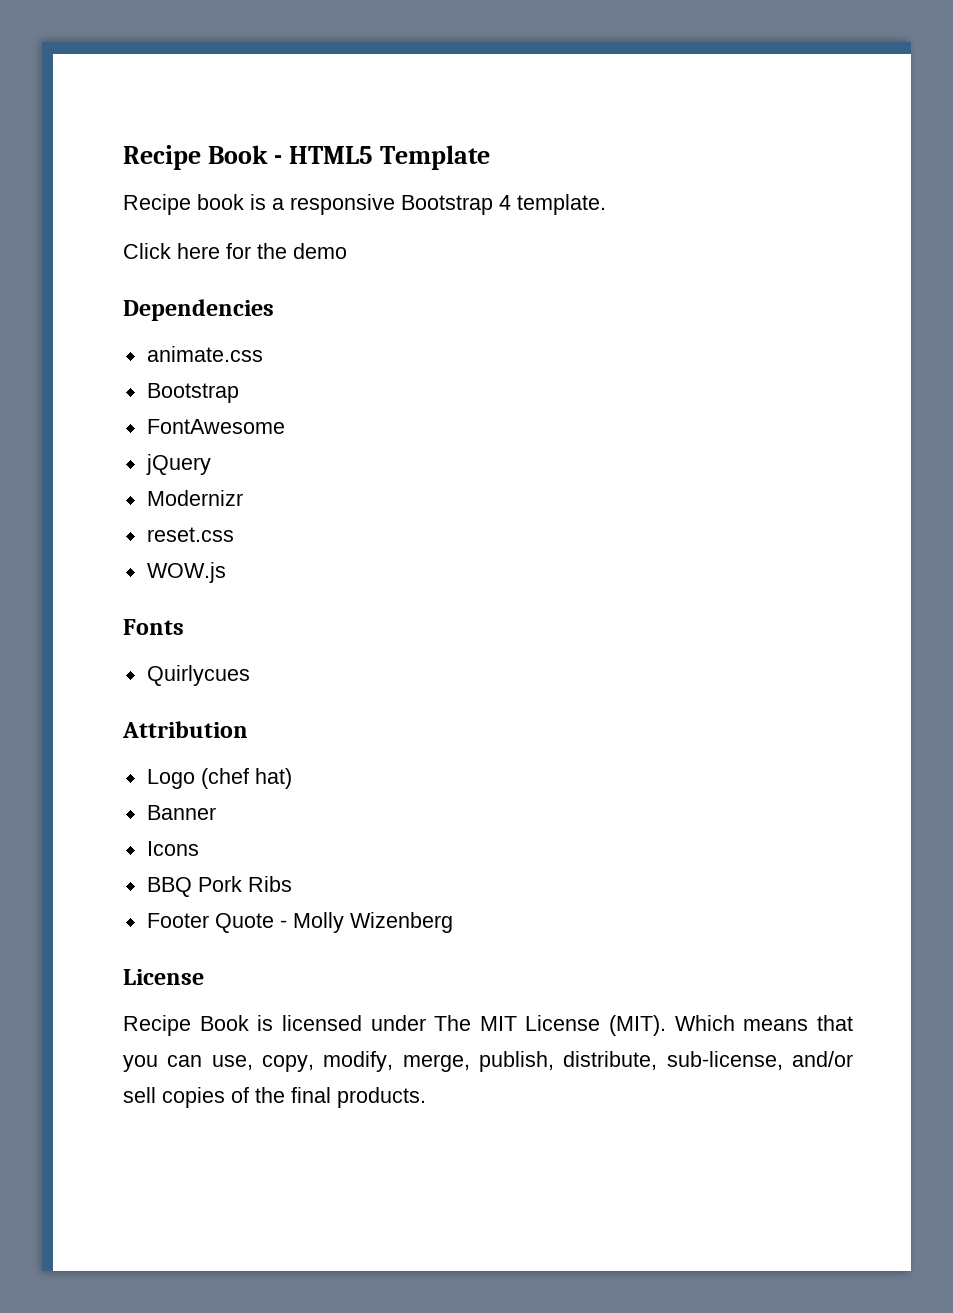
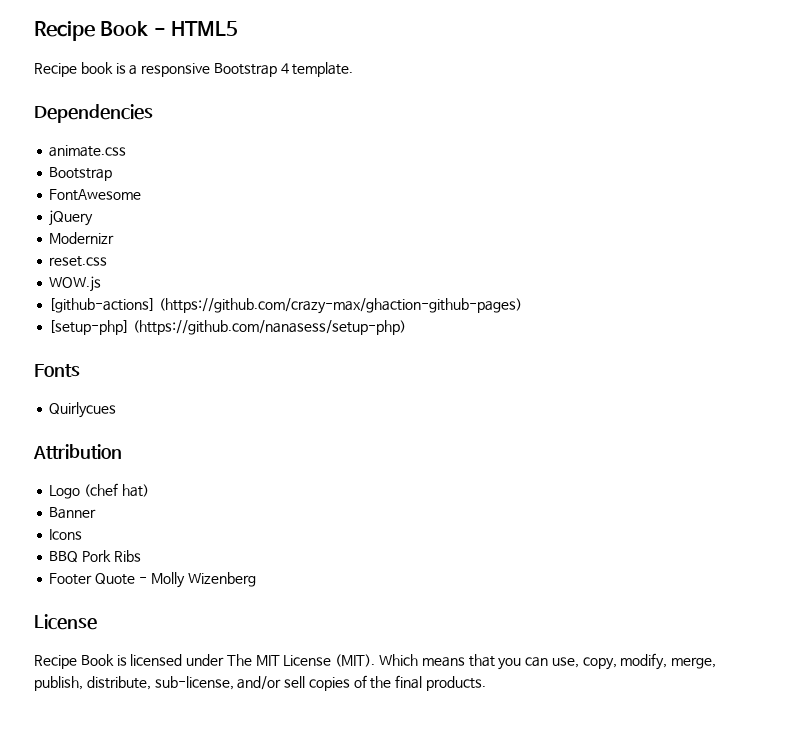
- Recipe Book - HTML5 Template
+ Recipe Book - HTML5
- Click here for the demo
+ [github-actions] (https://github.com/crazy-max/ghaction-github-pages)
+ [setup-php] (https://github.com/nanasess/setup-php)

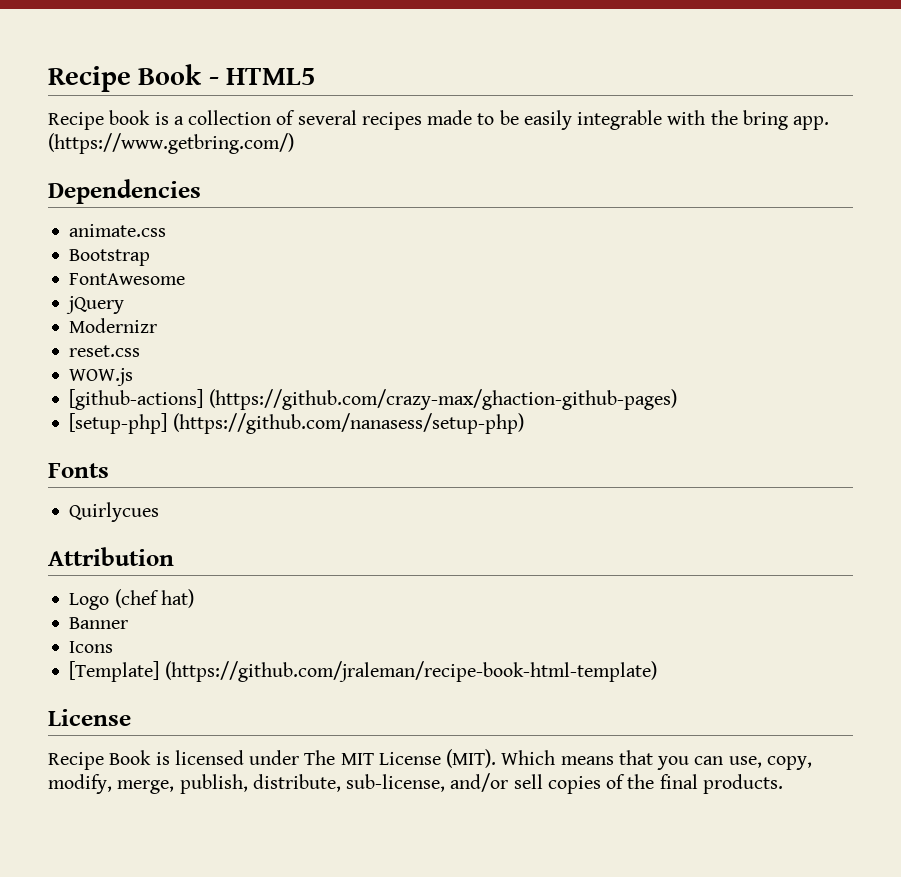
- Recipe book is a responsive Bootstrap 4 template.
+ Recipe book is a collection of several recipes made to be easily integrable with the bring app. (https://www.getbring.com/)
- BBQ Pork Ribs
- Footer Quote - Molly Wizenberg
+ [Template] (https://github.com/jraleman/recipe-book-html-template)

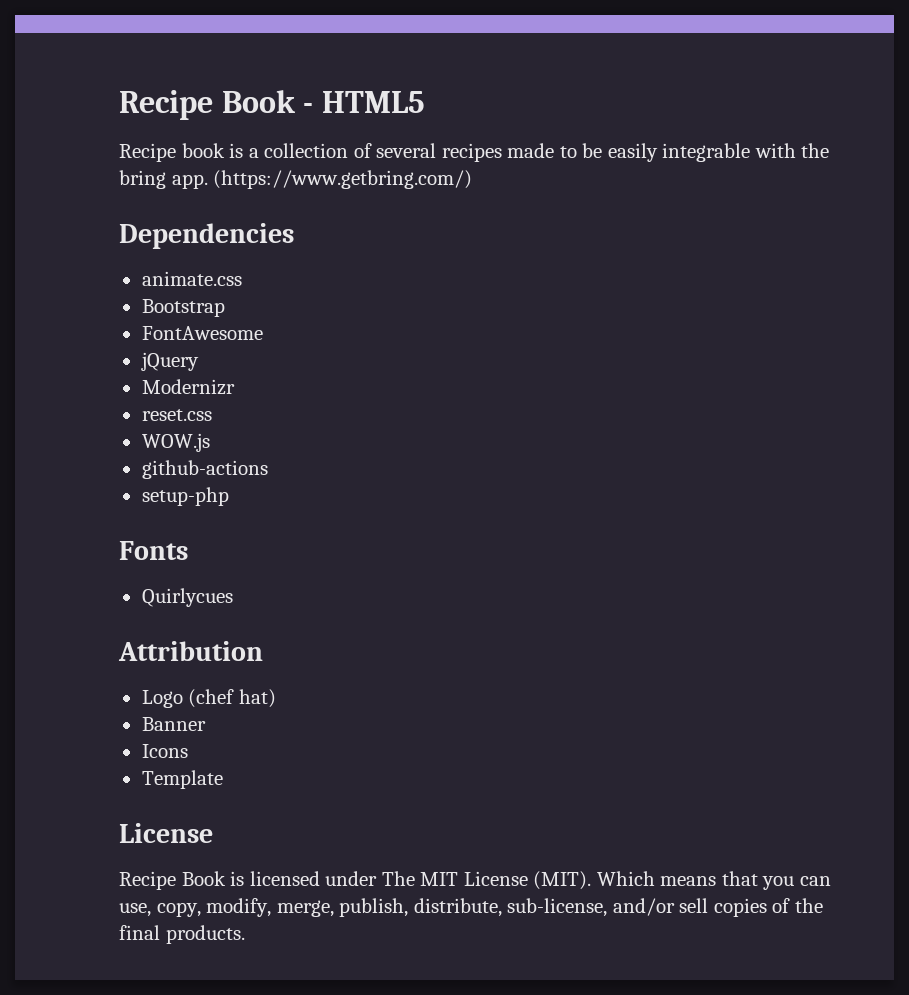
- [github-actions] (https://github.com/crazy-max/ghaction-github-pages)
- [setup-php] (https://github.com/nanasess/setup-php)
+ github-actions
+ setup-php
- [Template] (https://github.com/jraleman/recipe-book-html-template)
+ Template

